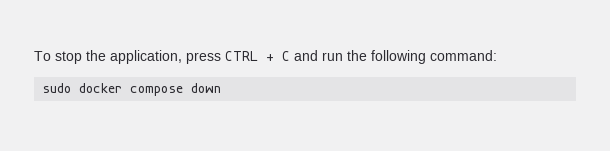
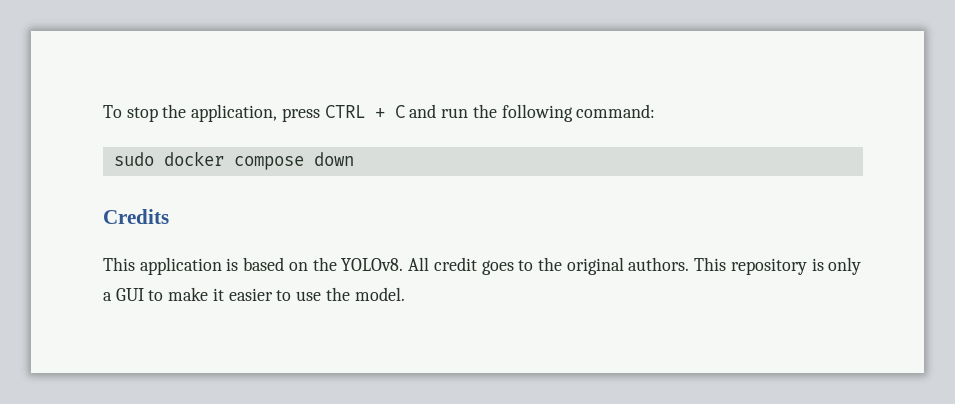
+ Credits
+ This application is based on the YOLOv8. All credit goes to the original authors. This repository is only a GUI to make it easier to use the model.

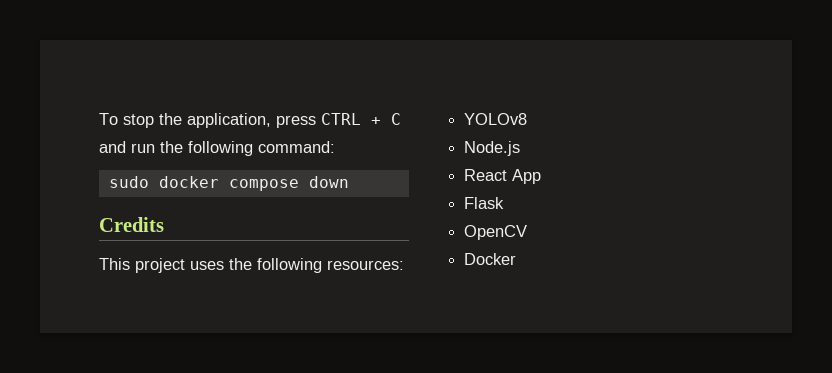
- This application is based on the YOLOv8. All credit goes to the original authors. This repository is only a GUI to make it easier to use the model.
+ This project uses the following resources:
+ YOLOv8
+ Node.js
+ React App
+ Flask
+ OpenCV
+ Docker

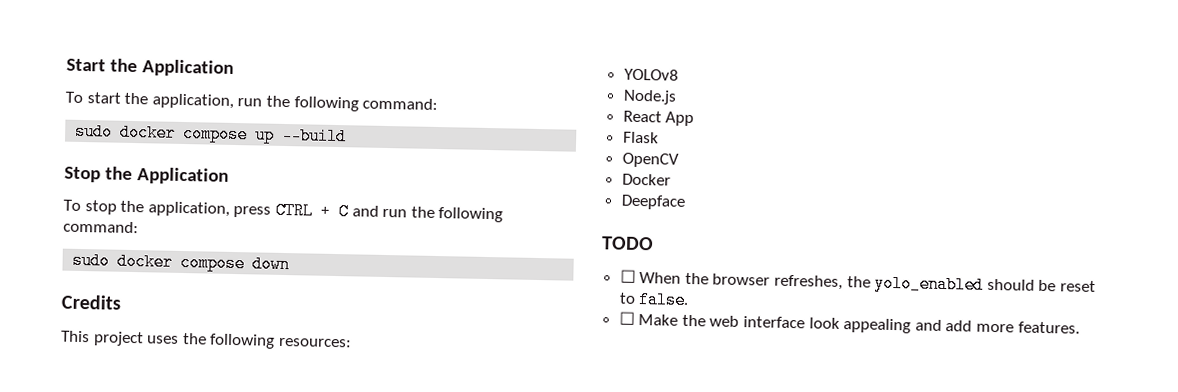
+ Start the Application
+ To start the application, run the following command:
+ sudo docker compose up --build
+ Stop the Application
+ Deepface
+ TODO
+ ☐ When the browser refreshes, the yolo_enabled should be reset to false.
+ ☐ Make the web interface look appealing and add more features.

